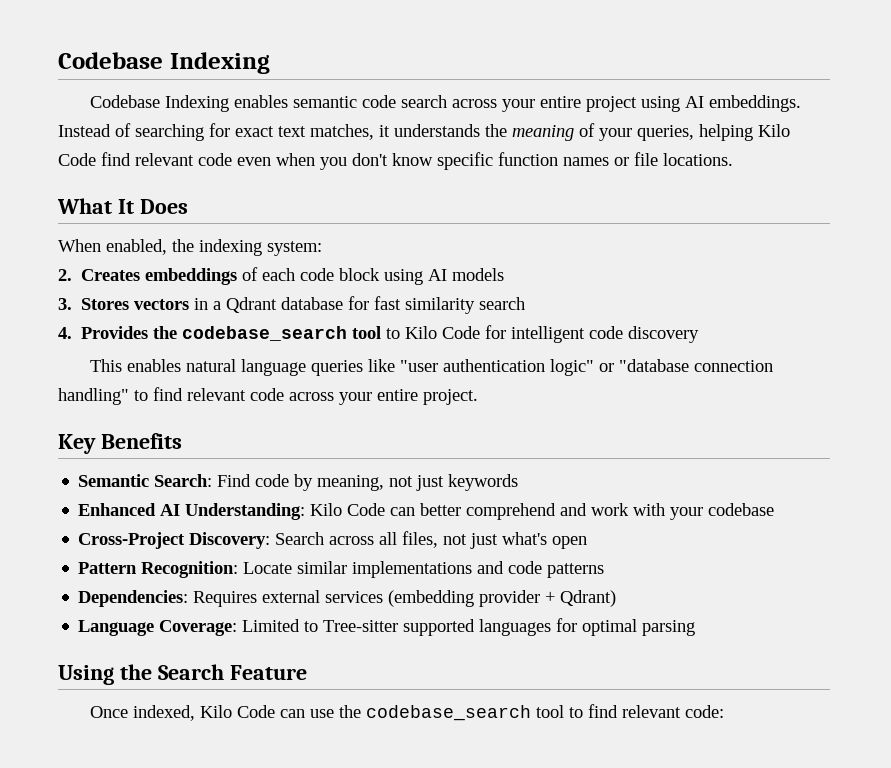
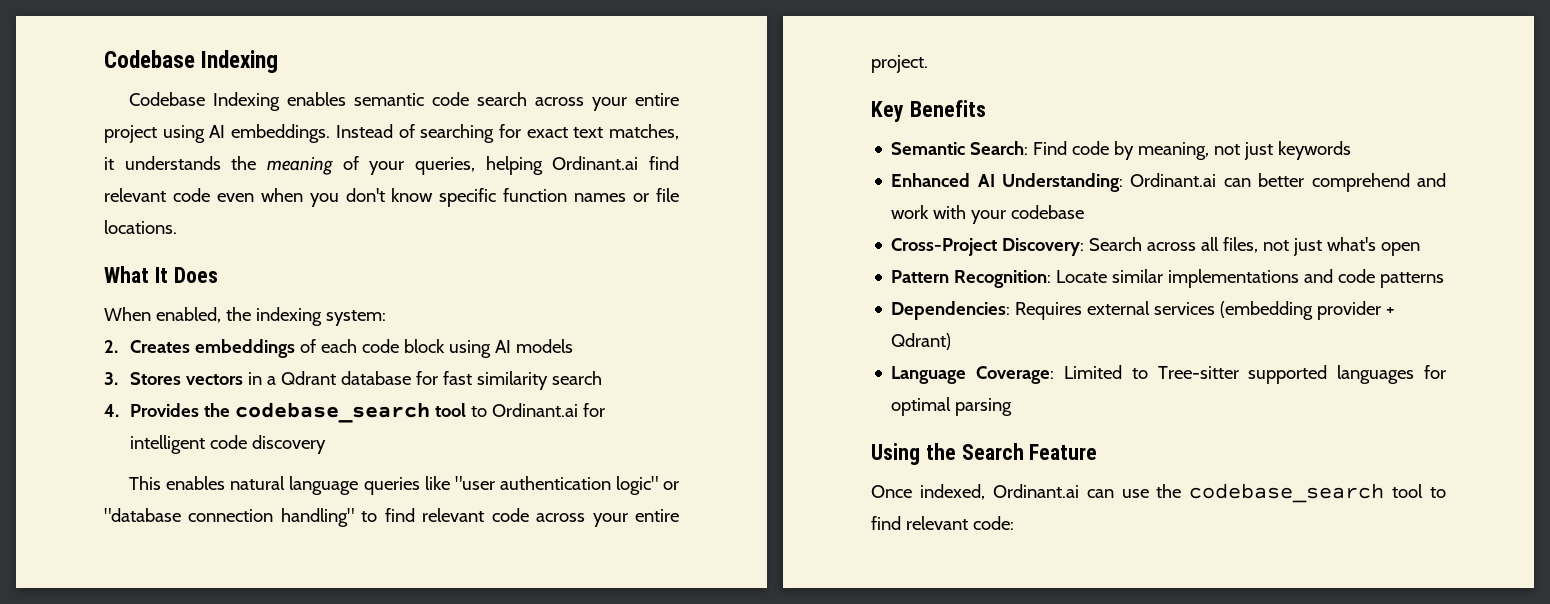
- Instead of searching for exact text matches, it understands the meaning of your queries, helping Kilo Code find relevant code even when you don't know specific function names or file locations.
+ Instead of searching for exact text matches, it understands the meaning of your queries, helping Ordinant.ai find relevant code even when you don't know specific function names or file locations.
- 4. Provides the codebase_search tool to Kilo Code for intelligent code discovery
+ 4. Provides the codebase_search tool to Ordinant.ai for intelligent code discovery
- Enhanced AI Understanding: Kilo Code can better comprehend and work with your codebase
+ Enhanced AI Understanding: Ordinant.ai can better comprehend and work with your codebase
- Once indexed, Kilo Code can use the codebase_search tool to find relevant code:
+ Once indexed, Ordinant.ai can use the codebase_search tool to find relevant code:

